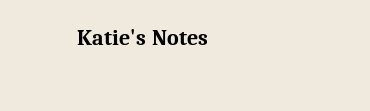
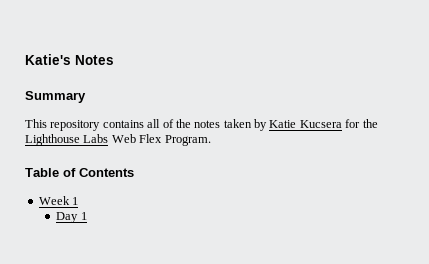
+ Summary
+ This repository contains all of the notes taken by Katie Kucsera for the Lighthouse Labs Web Flex Program.
+ Table of Contents
+ Week 1
+ Day 1

